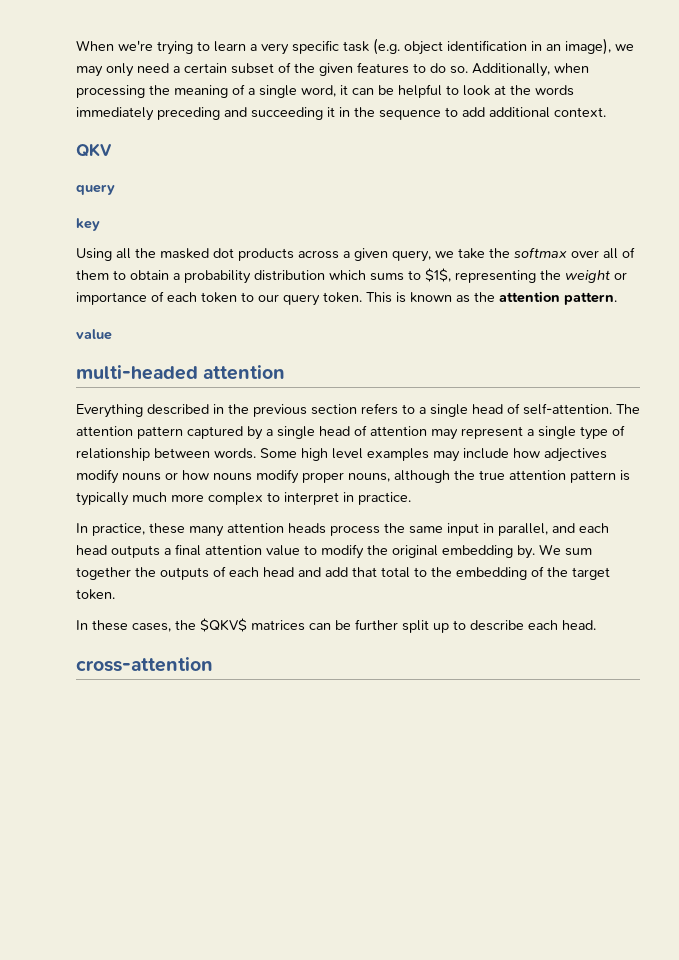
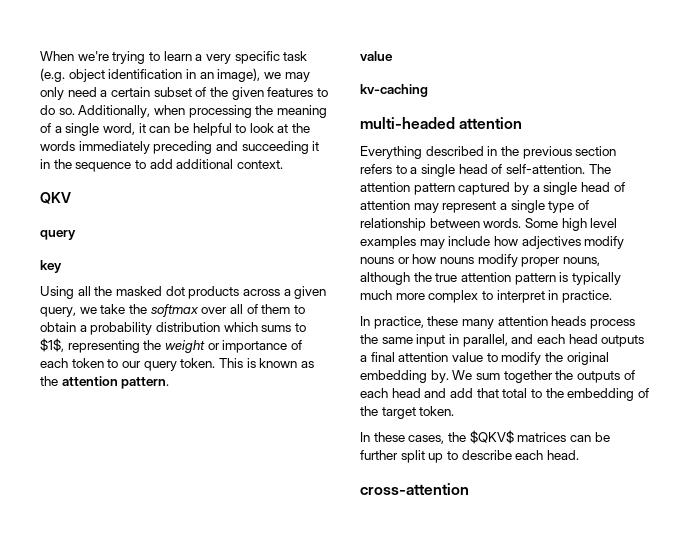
+ kv-caching

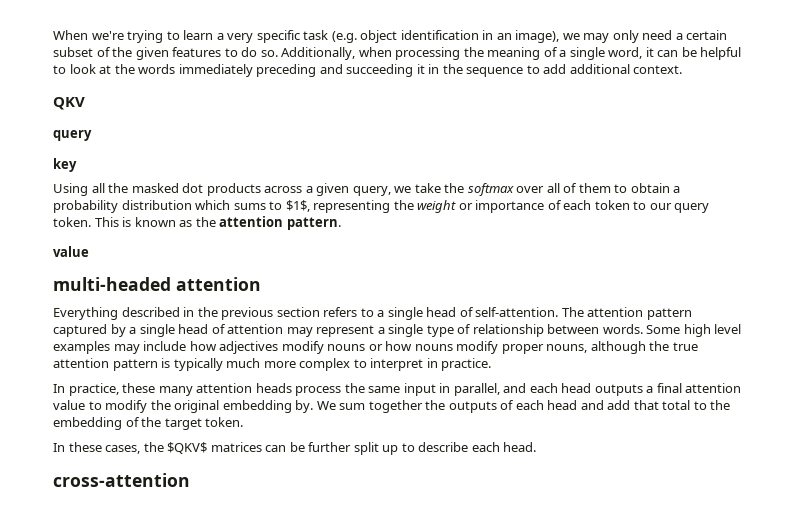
- kv-caching

